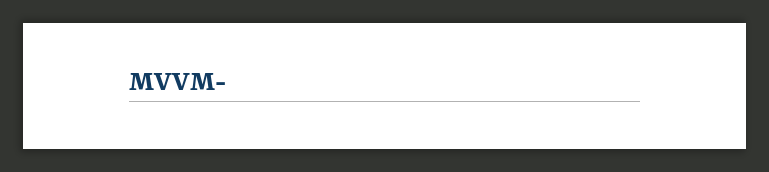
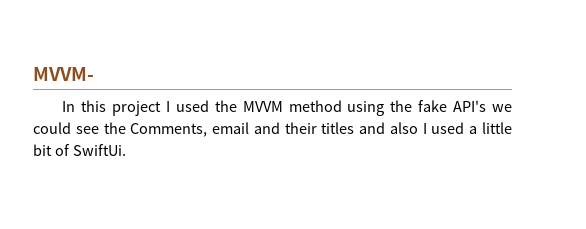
+ In this project I used the MVVM method using the fake API's we could see the Comments, email and their titles and also I used a little bit of SwiftUi.

